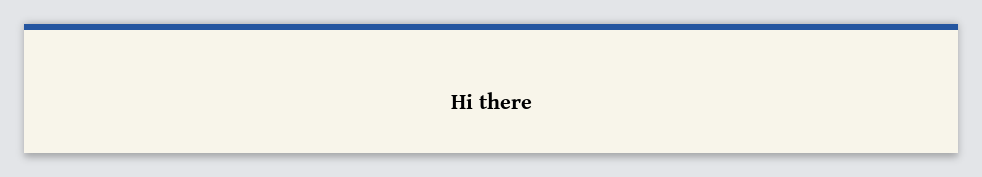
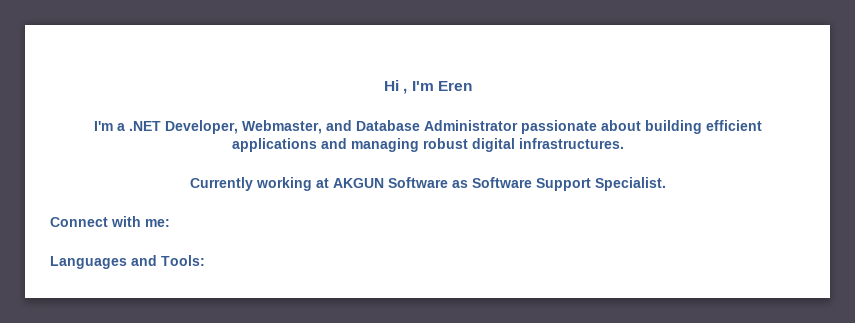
- Hi there
+ Hi , I'm Eren
+ I'm a .NET Developer, Webmaster, and Database Administrator passionate about building efficient applications and managing robust digital infrastructures.
+ Currently working at AKGUN Software as Software Support Specialist.
+ Connect with me:
+ Languages and Tools:

